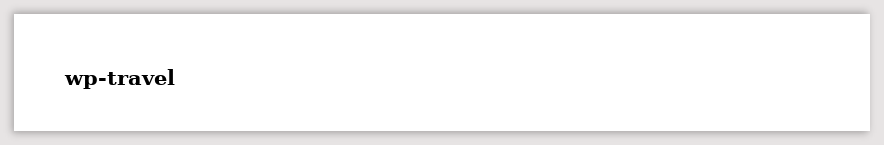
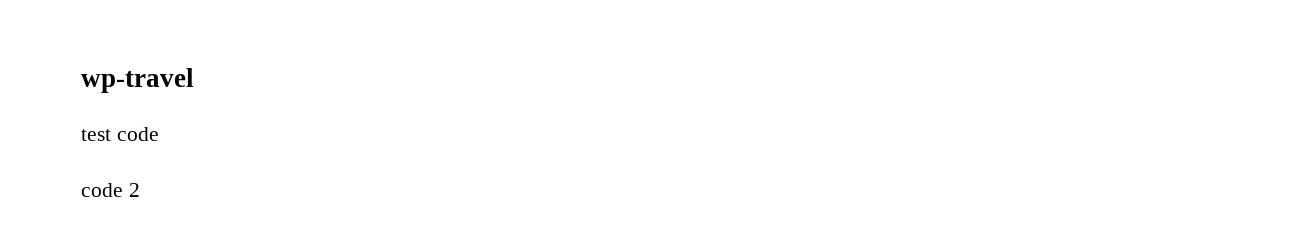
+ test code
+ code 2

